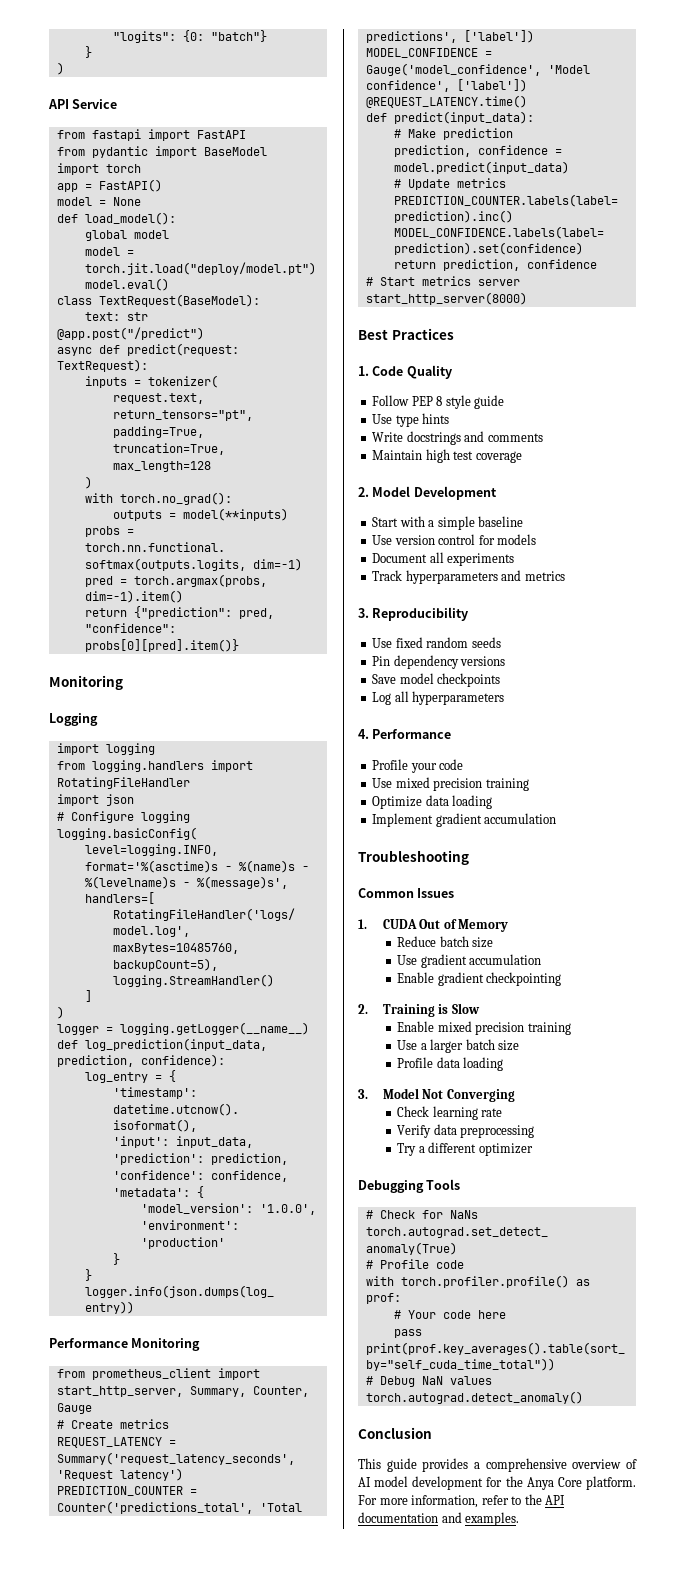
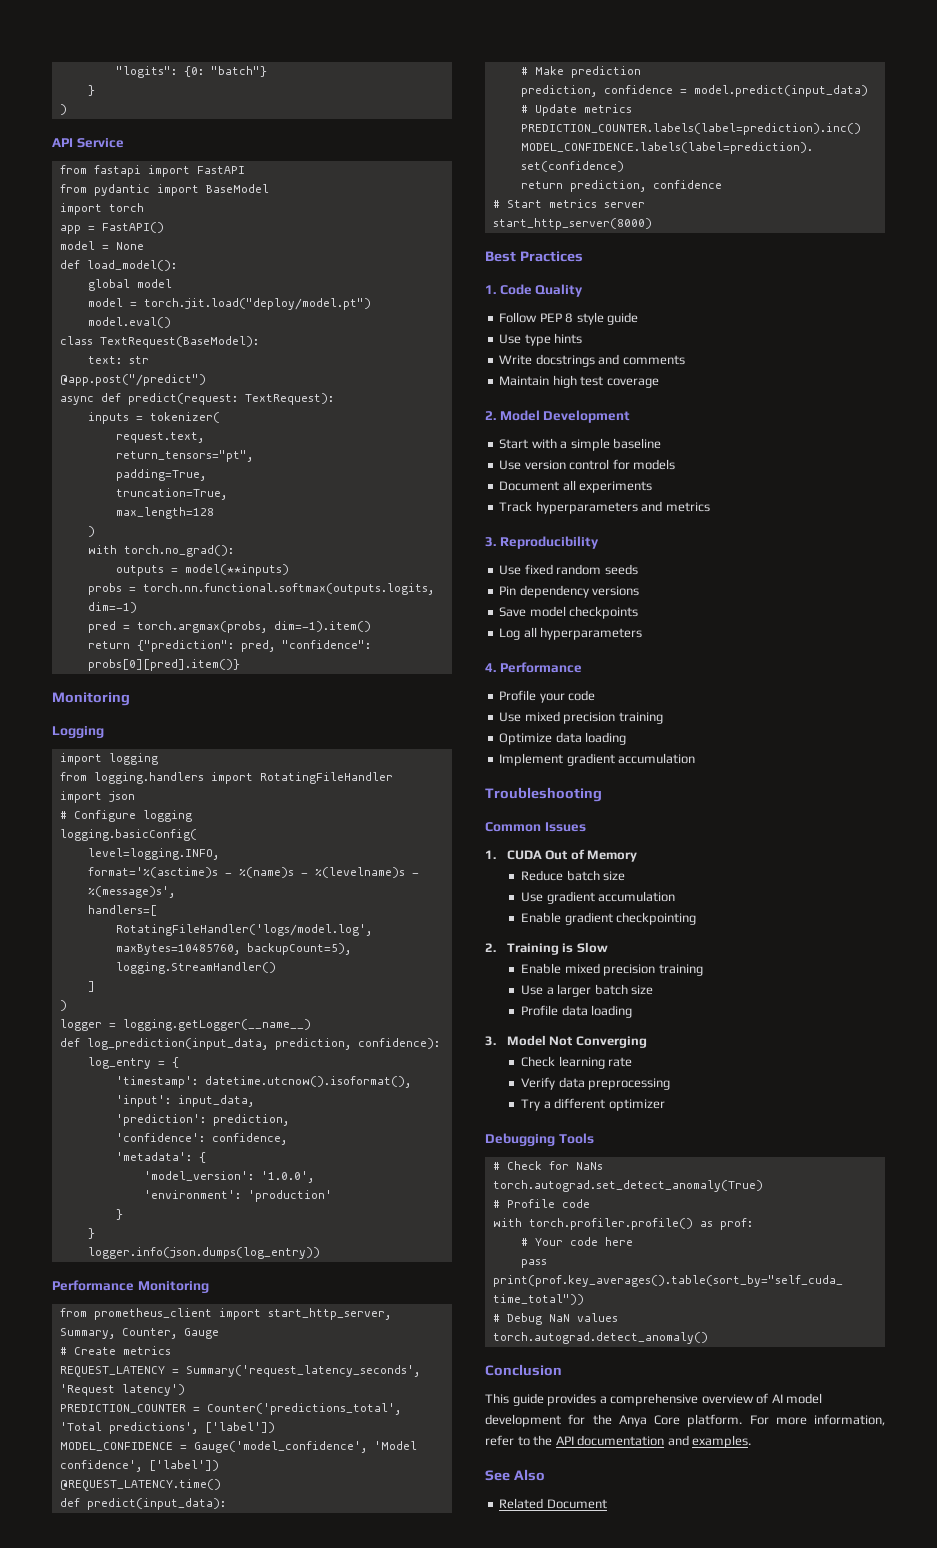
+ See Also
+ Related Document

